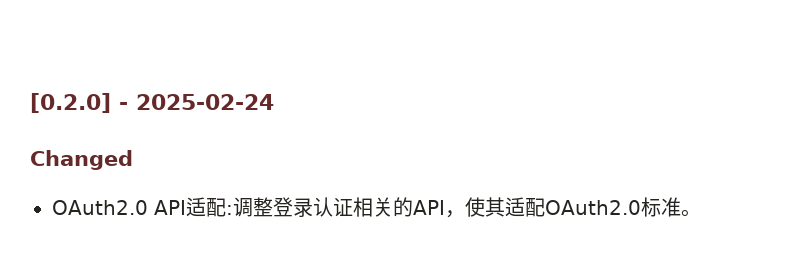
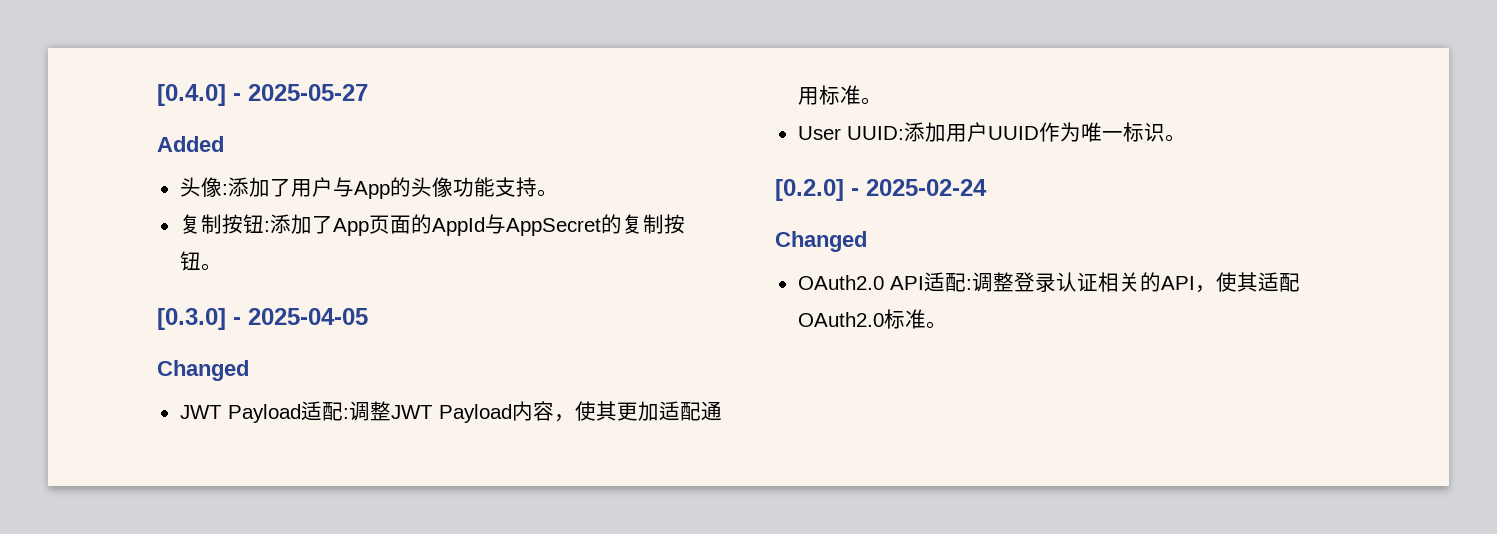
+ [0.4.0] - 2025-05-27
+ Added
+ 头像:添加了用户与App的头像功能支持。
+ 复制按钮:添加了App页面的AppId与AppSecret的复制按钮。
+ [0.3.0] - 2025-04-05
+ Changed
+ JWT Payload适配:调整JWT Payload内容，使其更加适配通用标准。
+ User UUID:添加用户UUID作为唯一标识。

